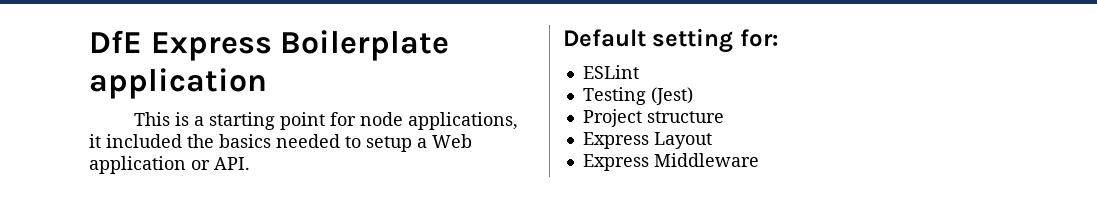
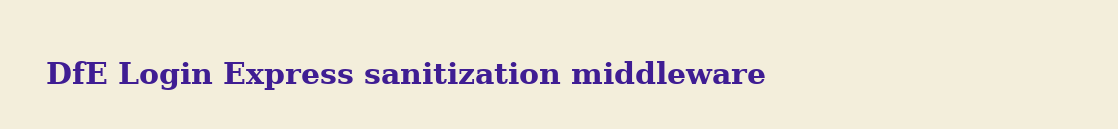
- DfE Express Boilerplate application
- This is a starting point for node applications, it included the basics needed to setup a Web application or API.
- Default setting for:
- ESLint
- Testing (Jest)
- Project structure
- Express Layout
- Express Middleware
+ DfE Login Express sanitization middleware

